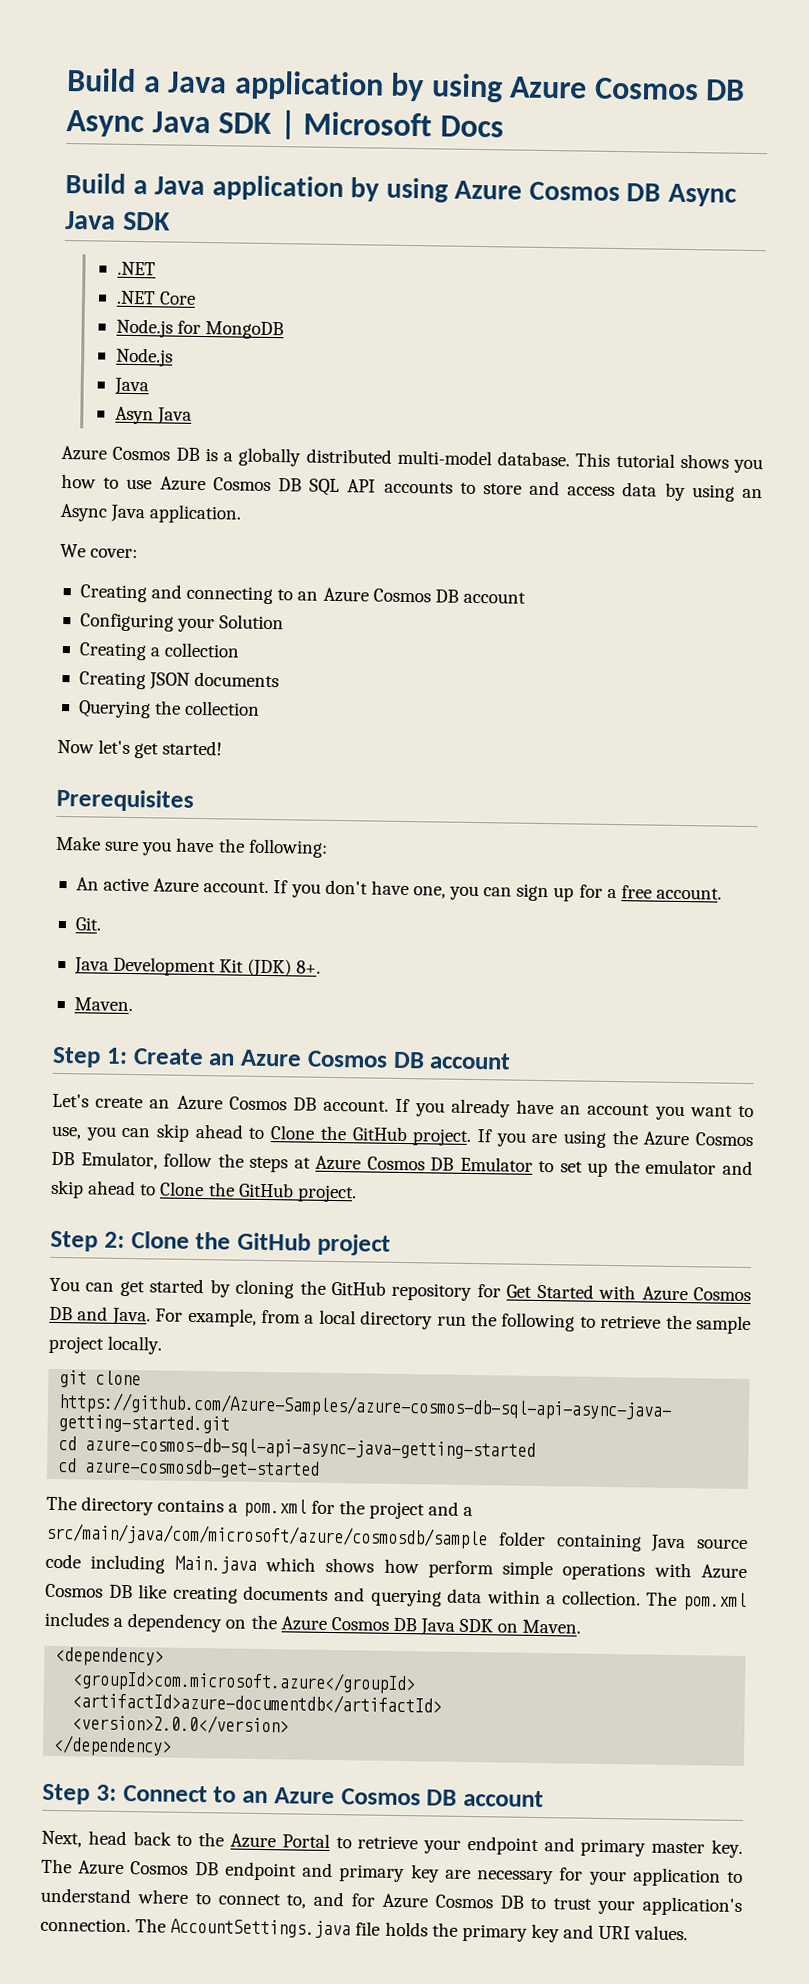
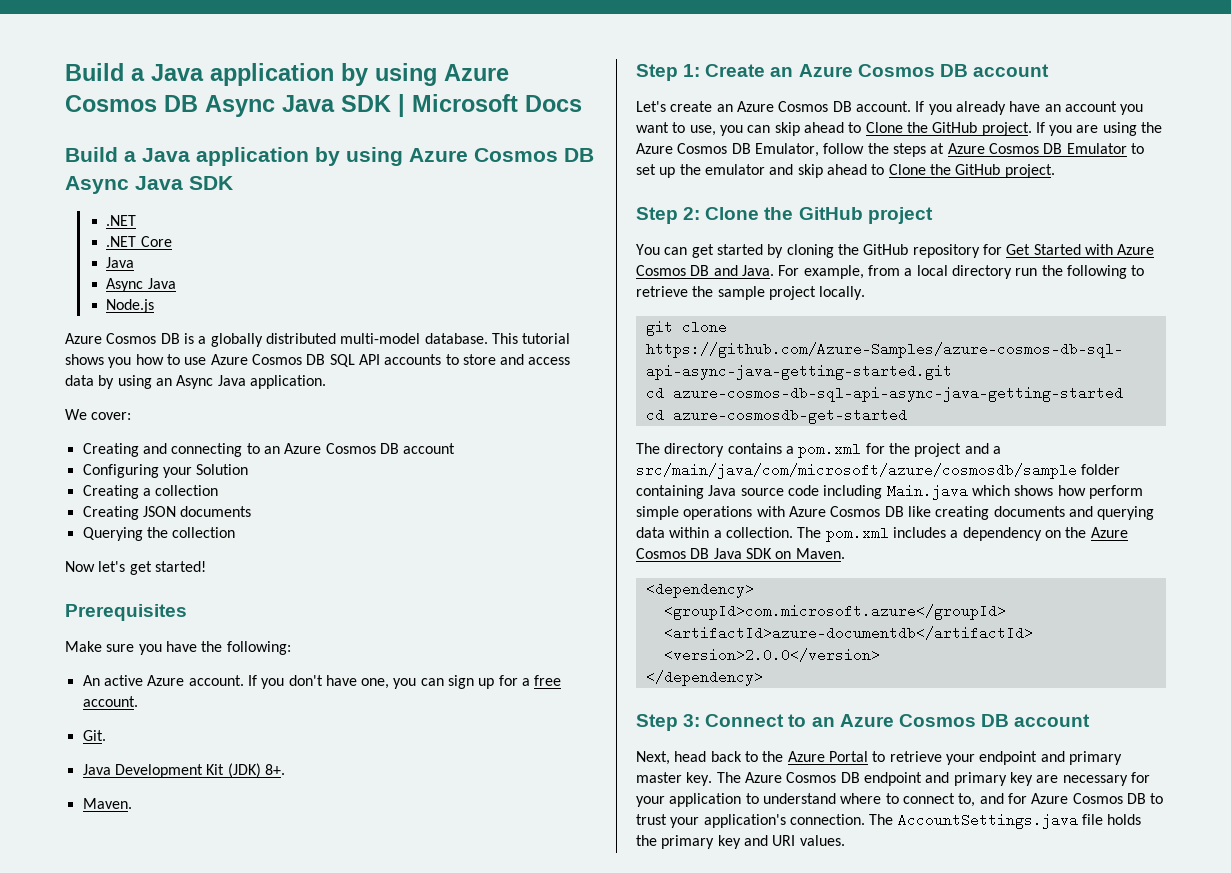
  .NET Core
- Node.js for MongoDB
+ Java
+ Async Java
  Node.js
- Java
- Asyn Java

